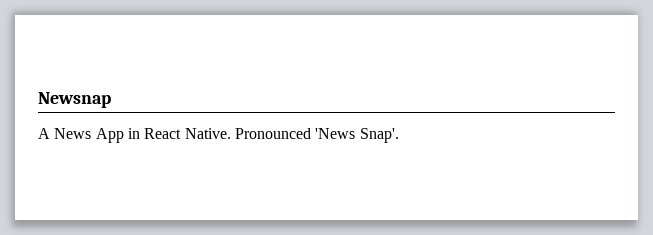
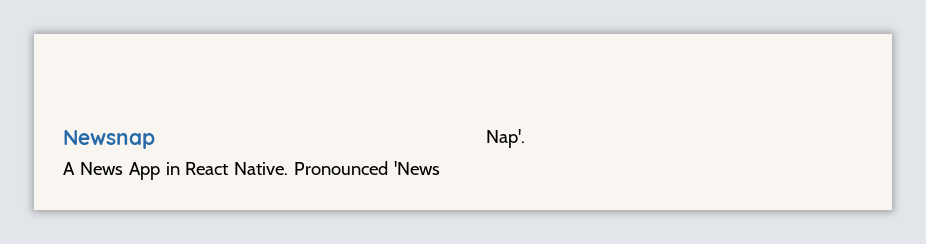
- Pronounced 'News Snap'.
+ Pronounced 'News Nap'.

